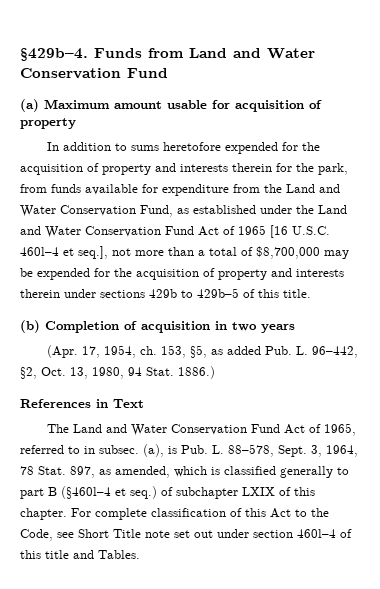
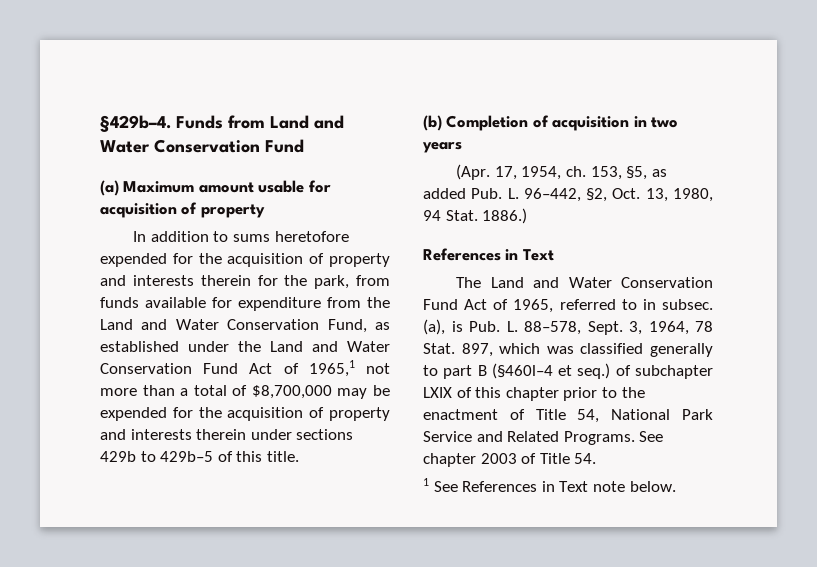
- In addition to sums heretofore expended for the acquisition of property and interests therein for the park, from funds available for expenditure from the Land and Water Conservation Fund, as established under the Land and Water Conservation Fund Act of 1965 [16 U.S.C. 460l–4 et seq.], not more than a total of $8,700,000 may be expended for the acquisition of property and interests therein under sections 429b to 429b–5 of this title.
+ In addition to sums heretofore expended for the acquisition of property and interests therein for the park, from funds available for expenditure from the Land and Water Conservation Fund, as established under the Land and Water Conservation Fund Act of 1965,1 not more than a total of $8,700,000 may be expended for the acquisition of property and interests therein under sections 429b to 429b–5 of this title.
- 897, as amended, which is classified generally to part B (§460l–4 et seq.) of subchapter LXIX of this chapter. For complete classification of this Act to the Code, see Short Title note set out under section 460l–4 of this title and Tables.
+ 897, which was classified generally to part B (§460l–4 et seq.) of subchapter LXIX of this chapter prior to the enactment of Title 54, National Park Service and Related Programs. See chapter 2003 of Title 54.
+ 1 See References in Text note below.

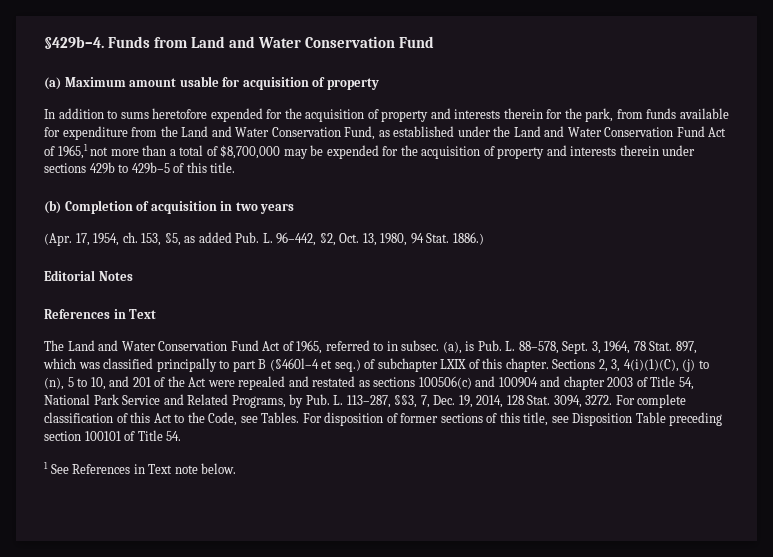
+ Editorial Notes
- 897, which was classified generally to part B (§460l–4 et seq.) of subchapter LXIX of this chapter prior to the enactment of Title 54, National Park Service and Related Programs. See chapter 2003 of Title 54.
+ 897, which was classified principally to part B (§460l–4 et seq.) of subchapter LXIX of this chapter. Sections 2, 3, 4(i)(1)(C), (j) to (n), 5 to 10, and 201 of the Act were repealed and restated as sections 100506(c) and 100904 and chapter 2003 of Title 54, National Park Service and Related Programs, by Pub. L. 113–287, §§3, 7, Dec. 19, 2014, 128 Stat. 3094, 3272. For complete classification of this Act to the Code, see Tables. For disposition of former sections of this title, see Disposition Table preceding section 100101 of Title 54.

